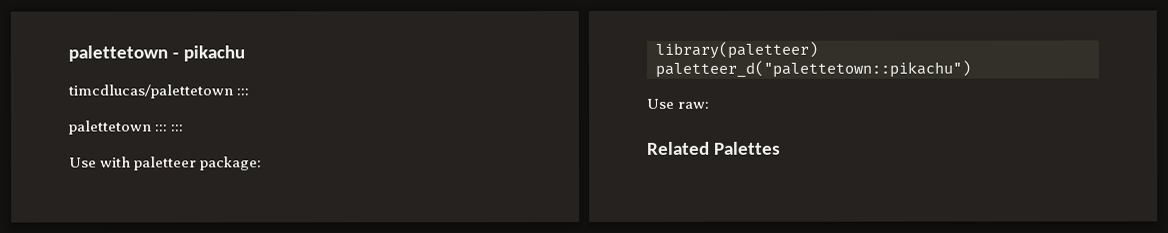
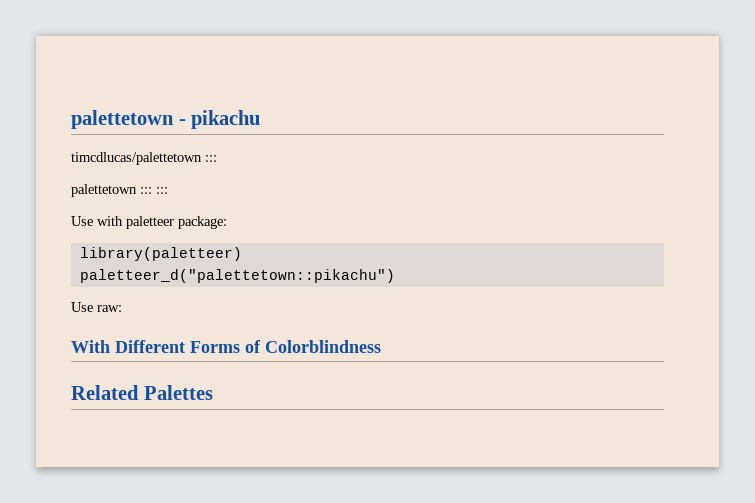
+ With Different Forms of Colorblindness

